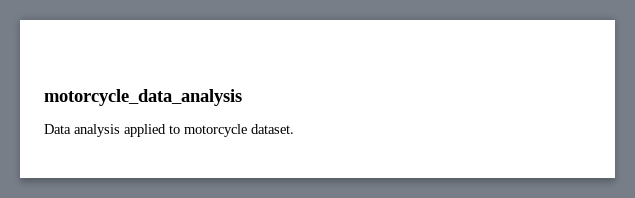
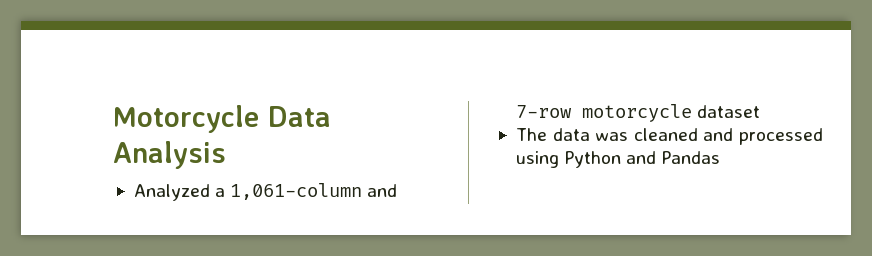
- motorcycle_data_analysis
- Data analysis applied to motorcycle dataset.
+ Motorcycle Data Analysis
+ Analyzed a 1,061-column and 7-row motorcycle dataset
+ The data was cleaned and processed using Python and Pandas

